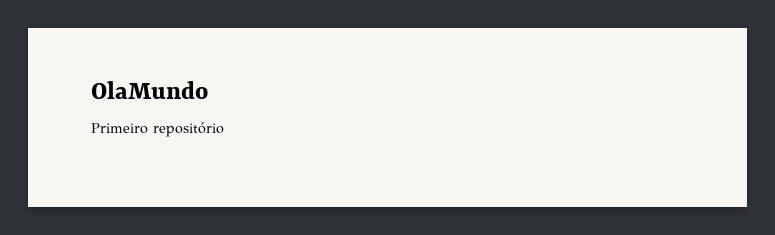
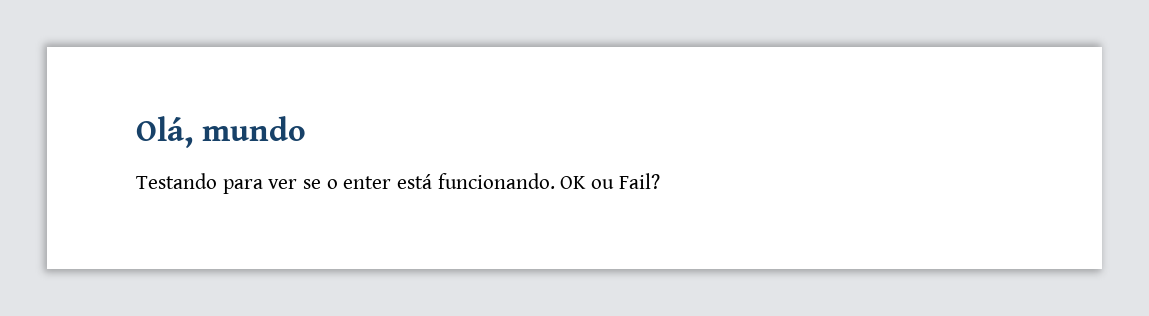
- OlaMundo
- Primeiro repositório
+ Olá, mundo
+ Testando para ver se o enter está funcionando. OK ou Fail?

